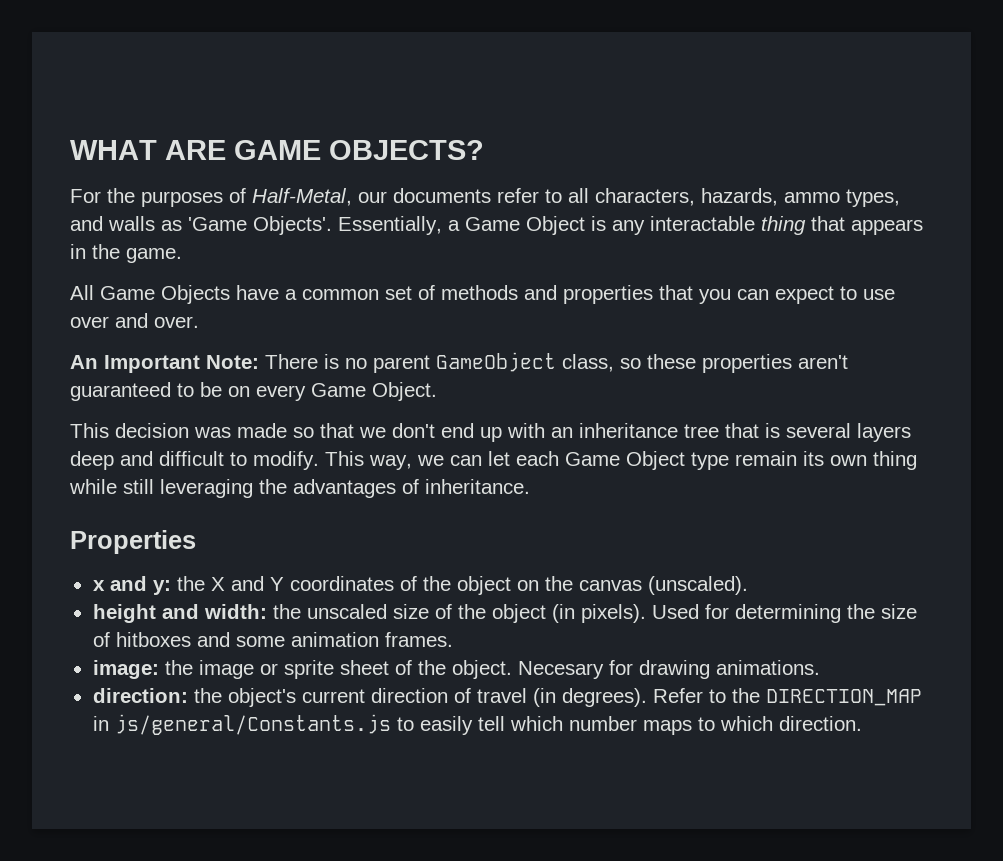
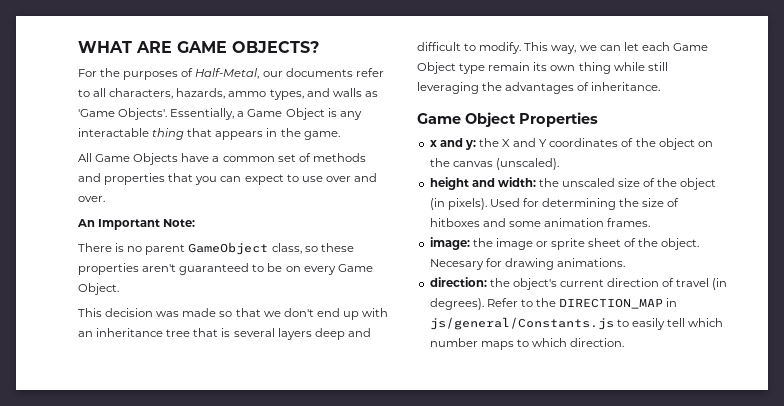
- An Important Note: There is no parent GameObject class, so these properties aren't guaranteed to be on every Game Object.
+ An Important Note:
+ There is no parent GameObject class, so these properties aren't guaranteed to be on every Game Object.
- Properties
+ Game Object Properties

